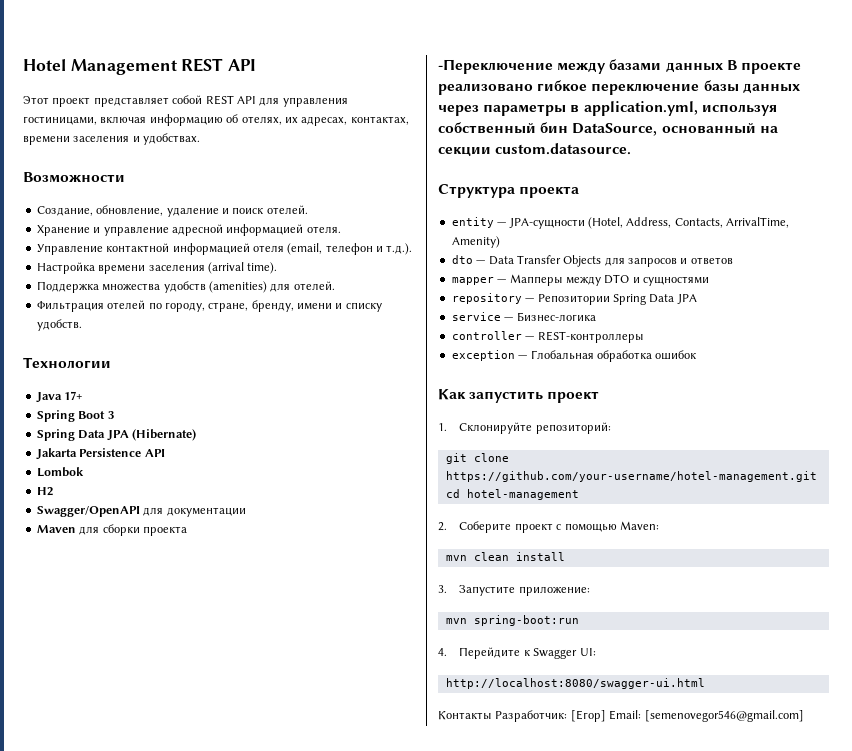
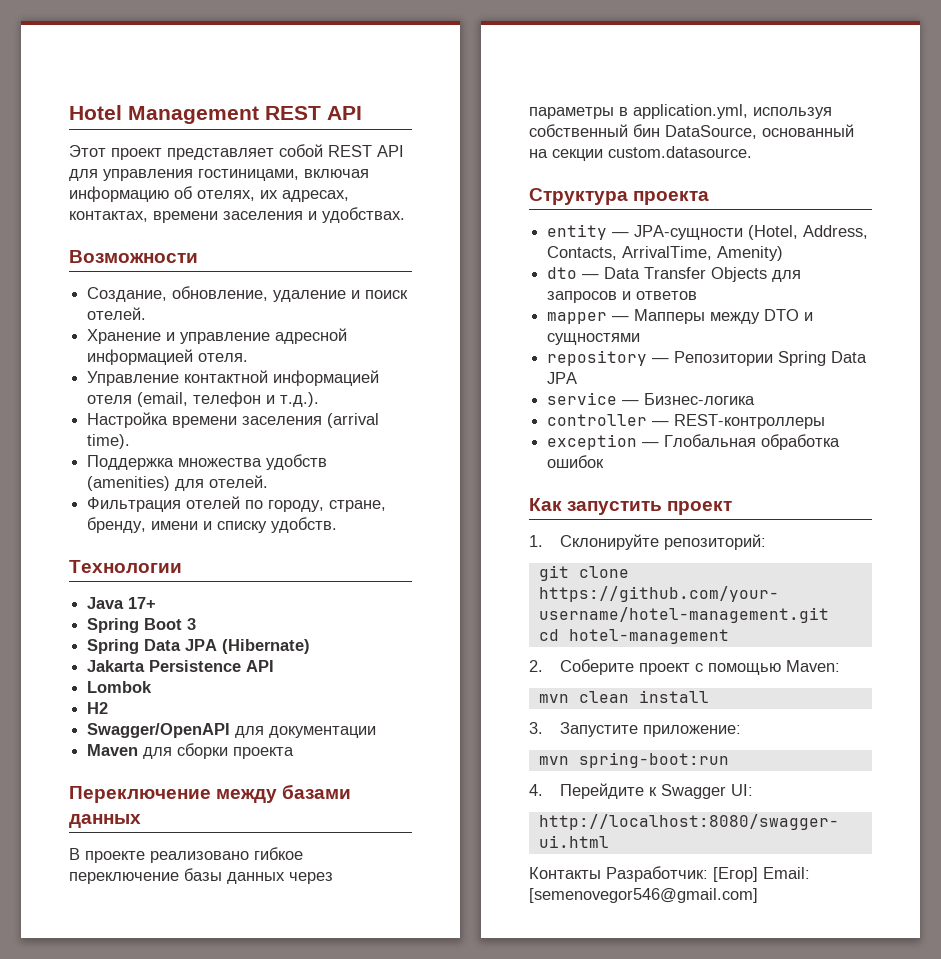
- -Переключение между базами данных В проекте реализовано гибкое переключение базы данных через параметры в application.yml, используя собственный бин DataSource, основанный на секции custom.datasource.
+ Переключение между базами данных
+ В проекте реализовано гибкое переключение базы данных через параметры в application.yml, используя собственный бин DataSource, основанный на секции custom.datasource.

